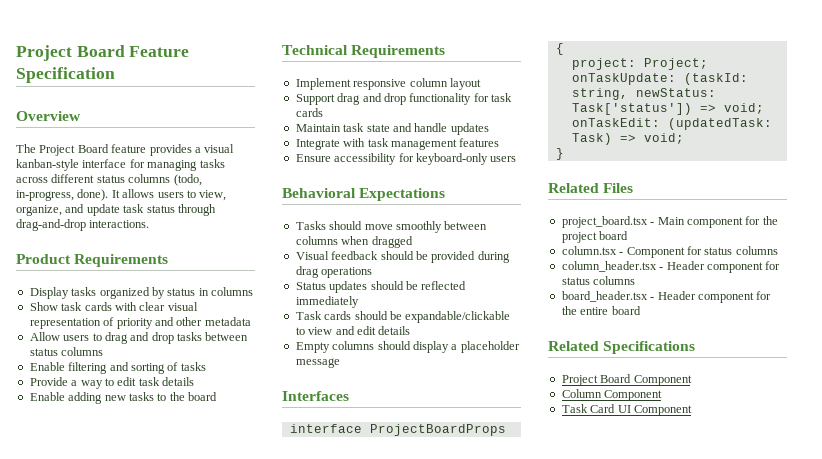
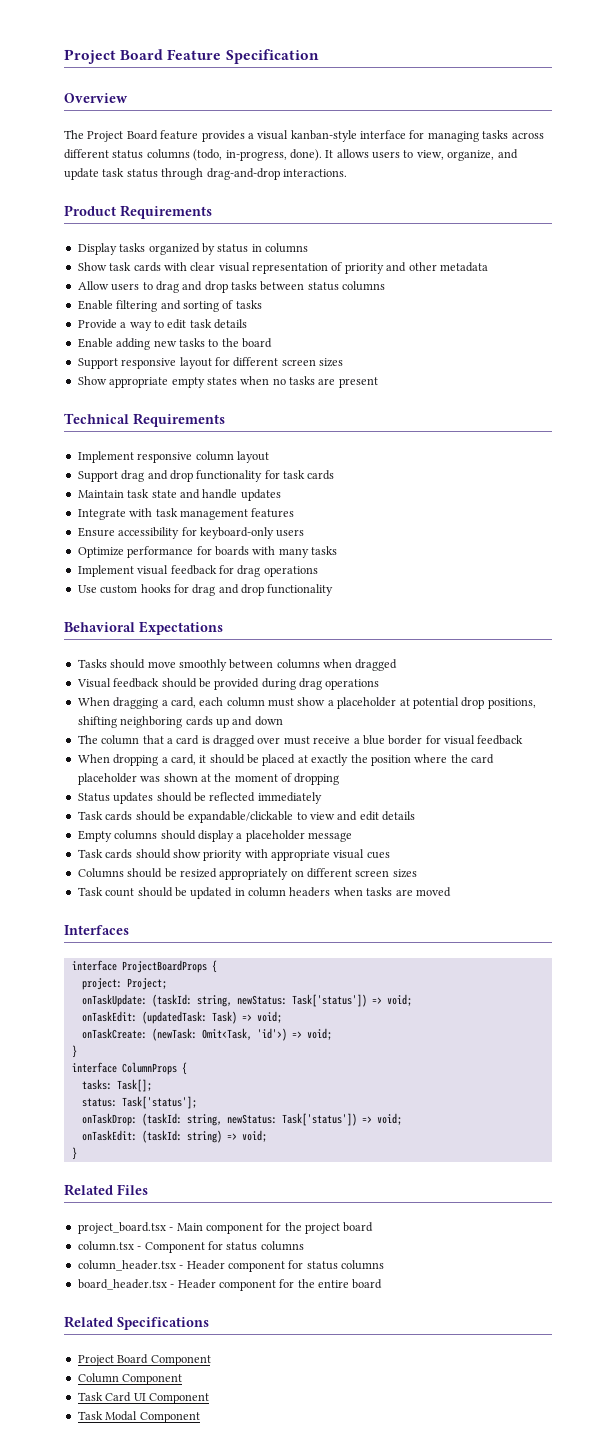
+ Support responsive layout for different screen sizes
+ Show appropriate empty states when no tasks are present
+ Optimize performance for boards with many tasks
+ Implement visual feedback for drag operations
+ Use custom hooks for drag and drop functionality
+ When dragging a card, each column must show a placeholder at potential drop positions, shifting neighboring cards up and down
+ The column that a card is dragged over must receive a blue border for visual feedback
+ When dropping a card, it should be placed at exactly the position where the card placeholder was shown at the moment of dropping
+ Task cards should show priority with appropriate visual cues
+ Columns should be resized appropriately on different screen sizes
+ Task count should be updated in column headers when tasks are moved
+ onTaskCreate: (newTask: Omit<Task, 'id'>) => void;
+ }
+ interface ColumnProps {
+ tasks: Task[];
+ status: Task['status'];
+ onTaskDrop: (taskId: string, newStatus: Task['status']) => void;
+ onTaskEdit: (taskId: string) => void;
+ Task Modal Component

